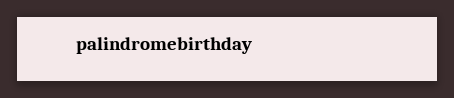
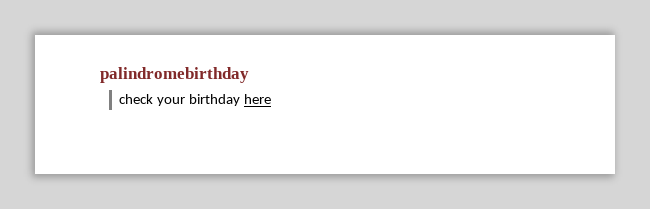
+ check your birthday here

